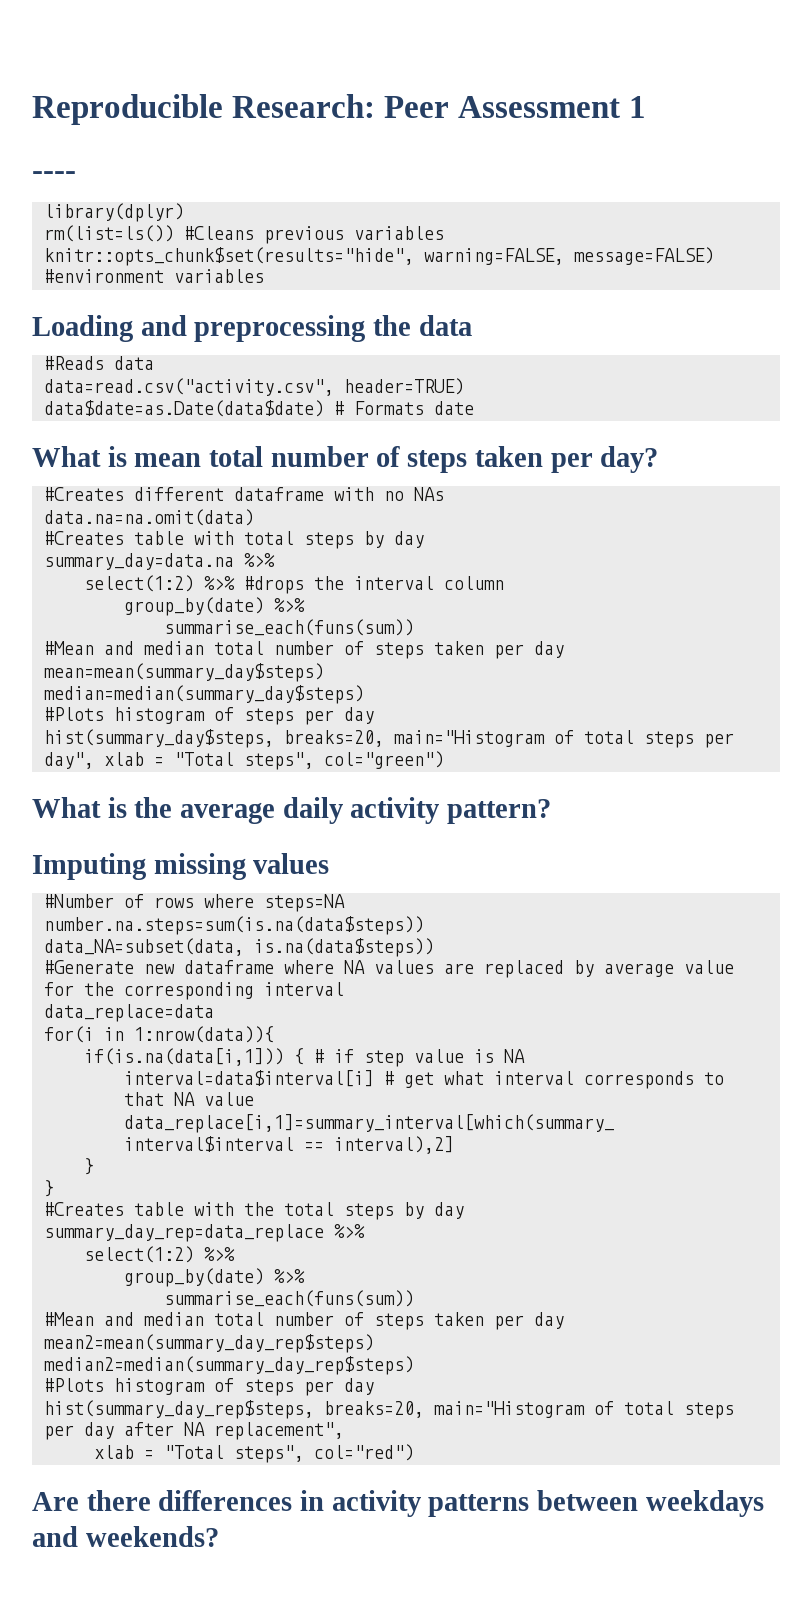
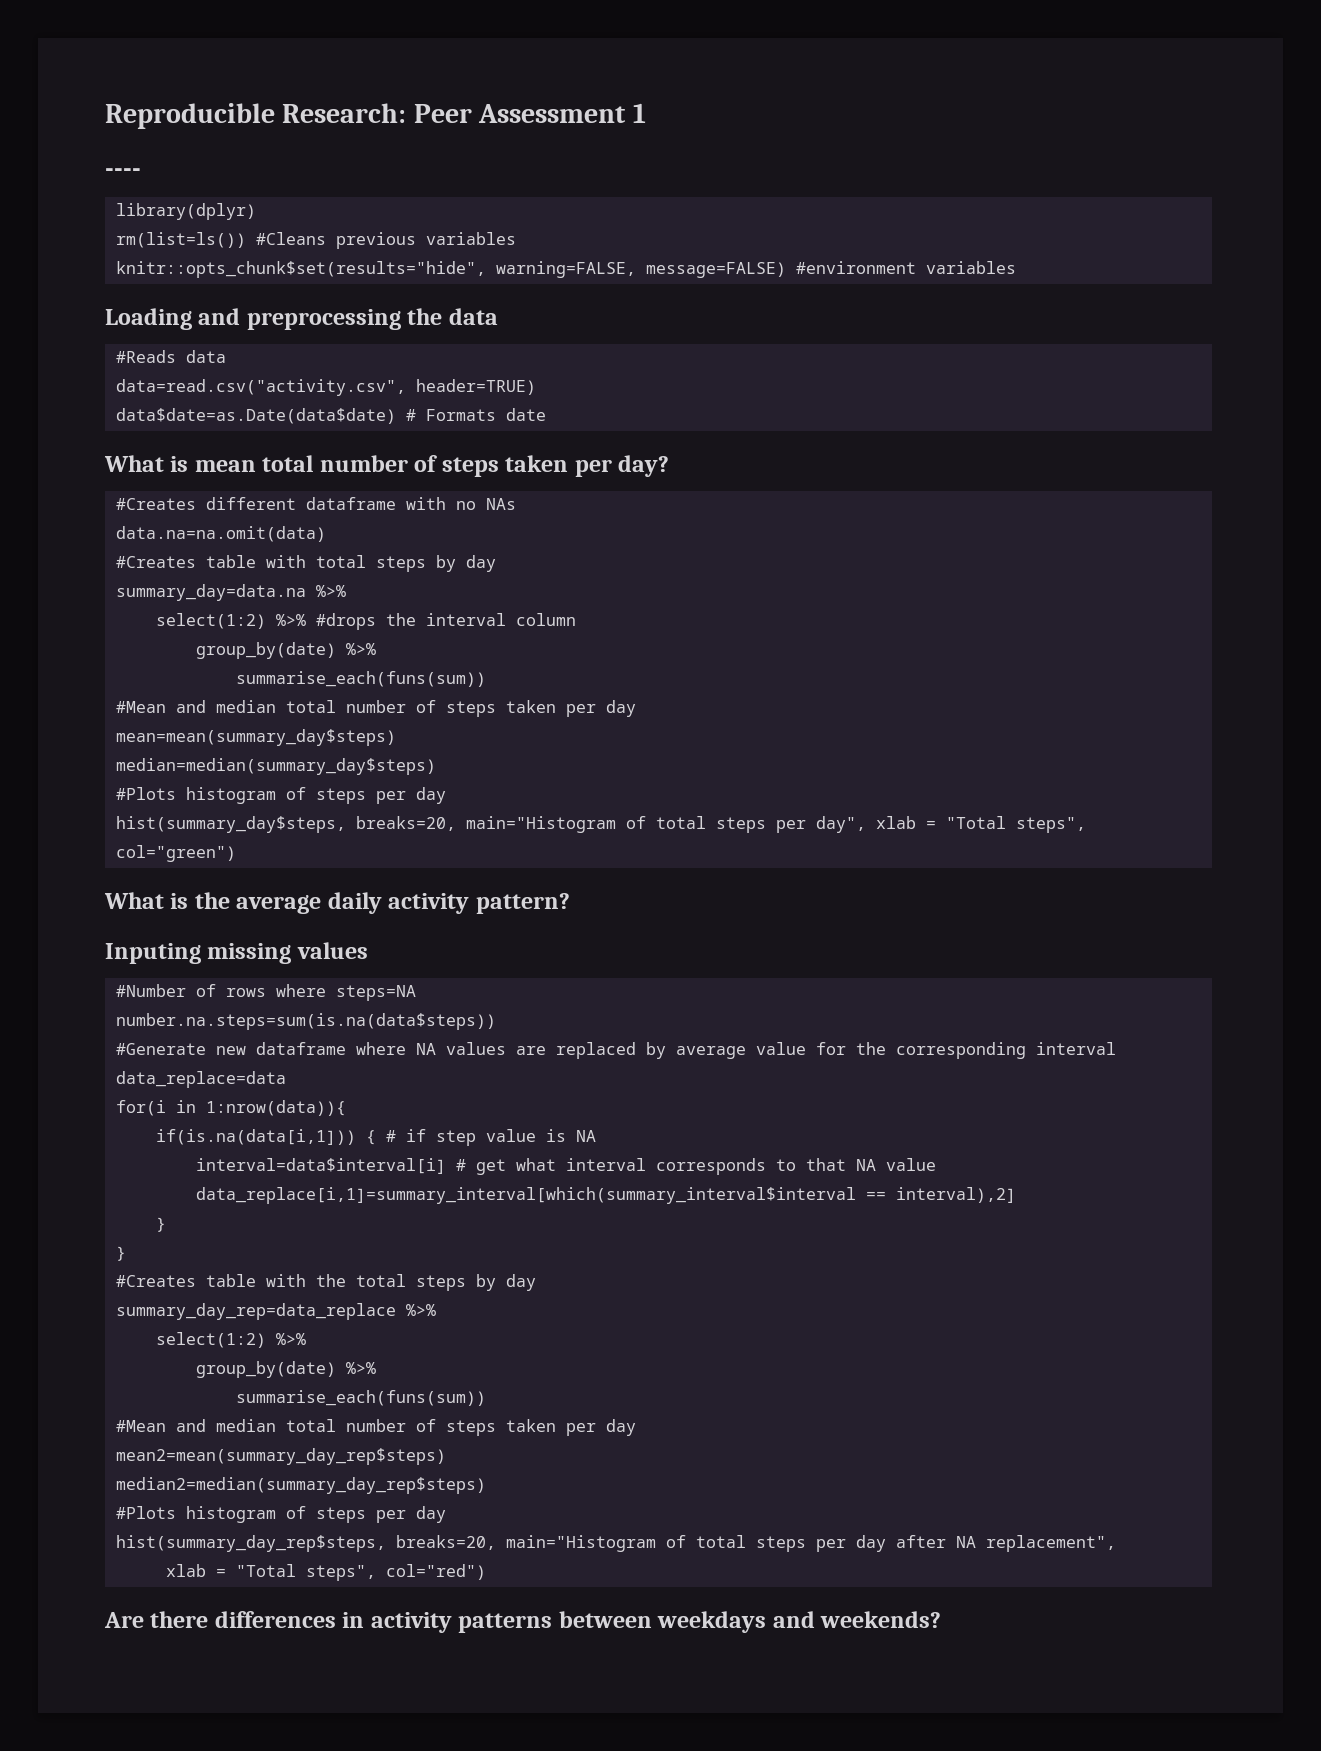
- Imputing missing values
+ Inputing missing values
- data_NA=subset(data, is.na(data$steps))

